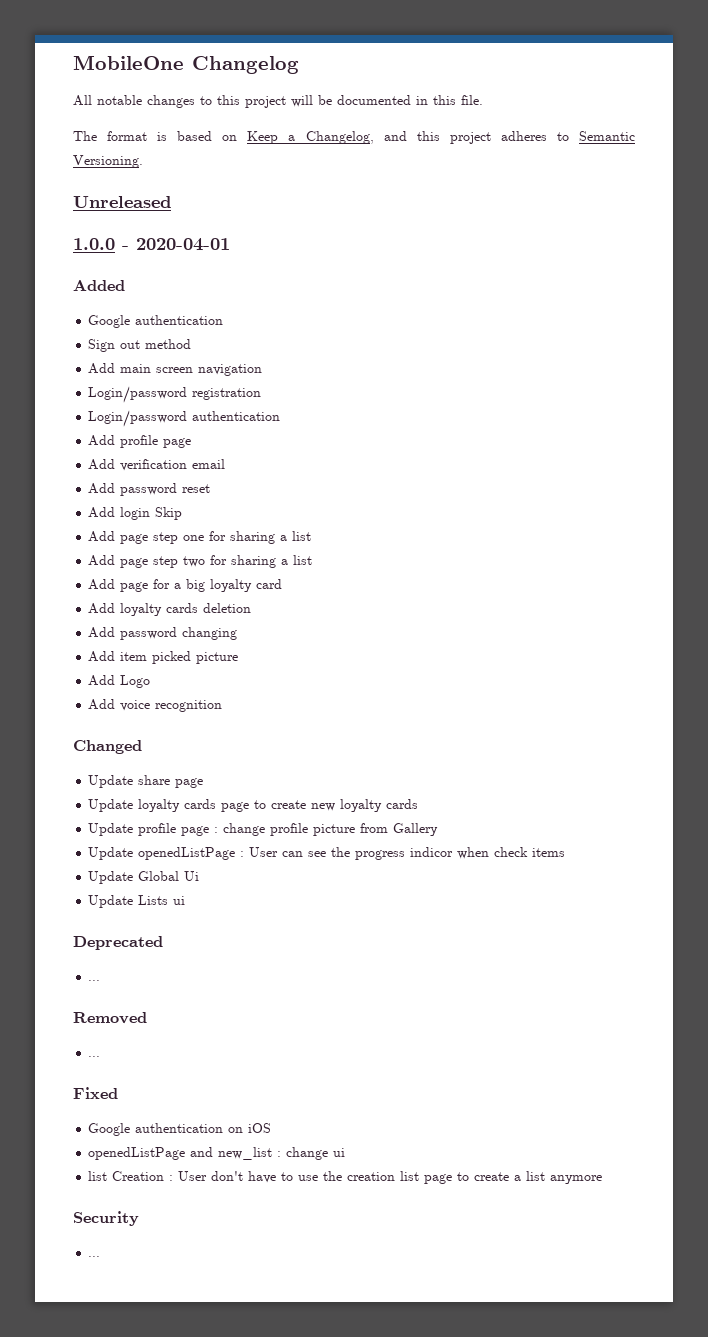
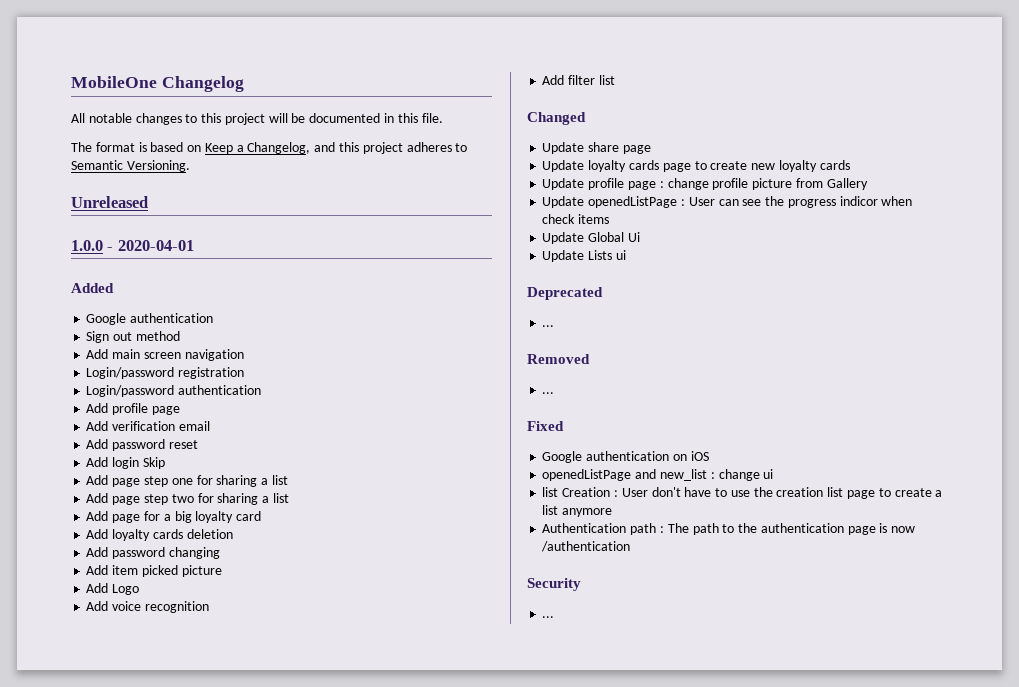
+ Add filter list
+ Authentication path : The path to the authentication page is now /authentication

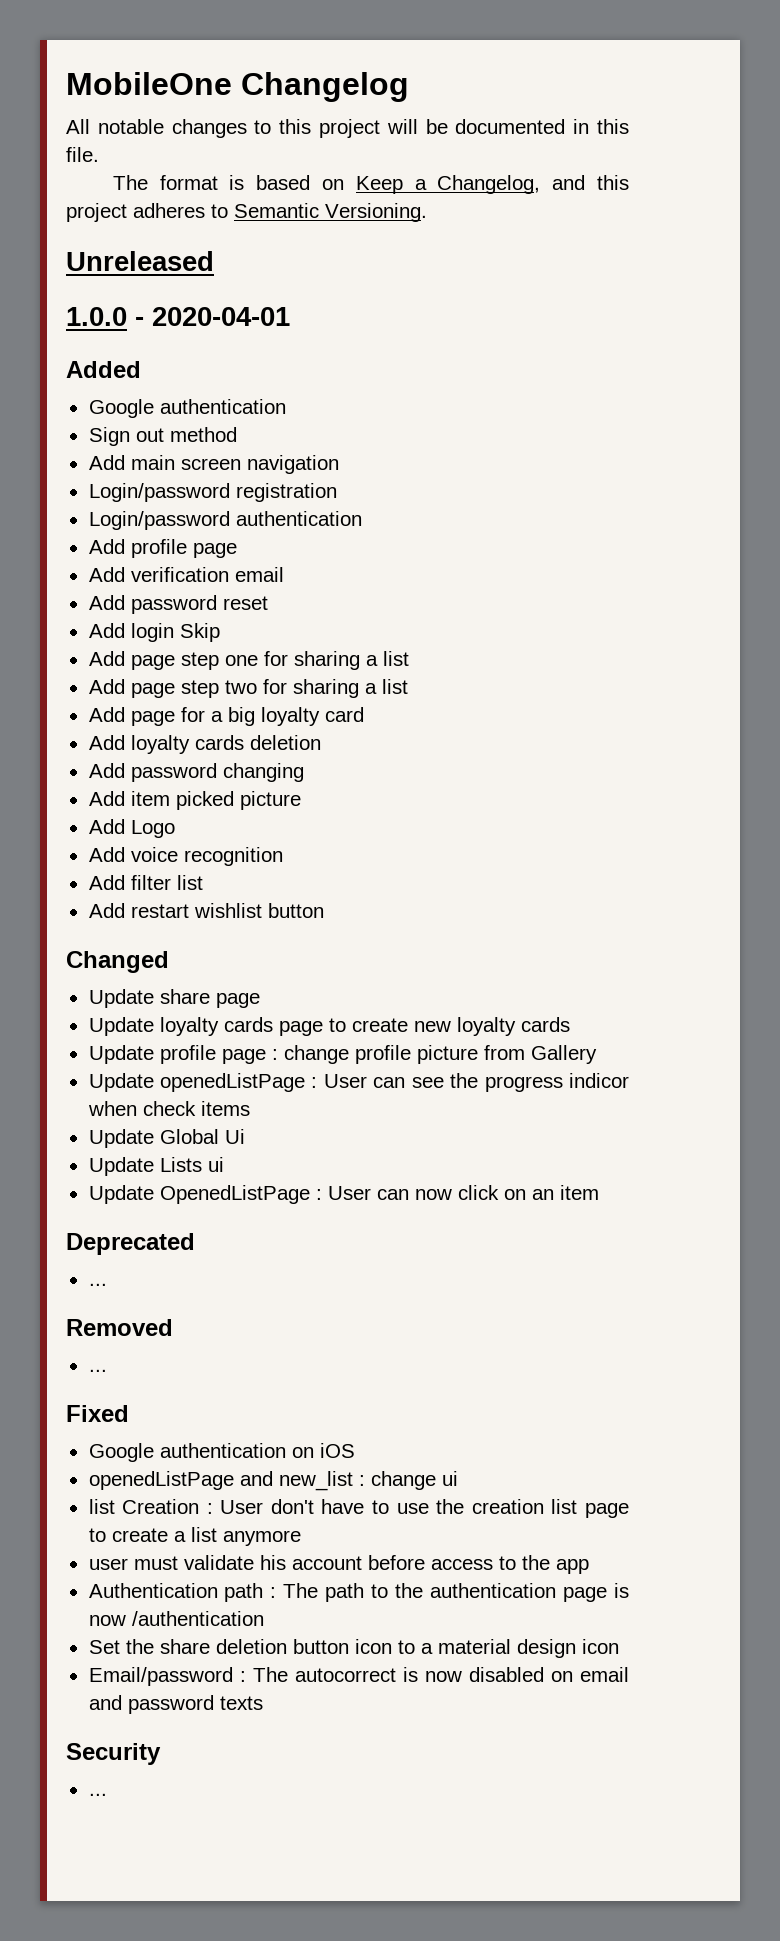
+ Add restart wishlist button
+ Update OpenedListPage : User can now click on an item
+ user must validate his account before access to the app
+ Set the share deletion button icon to a material design icon
+ Email/password : The autocorrect is now disabled on email and password texts

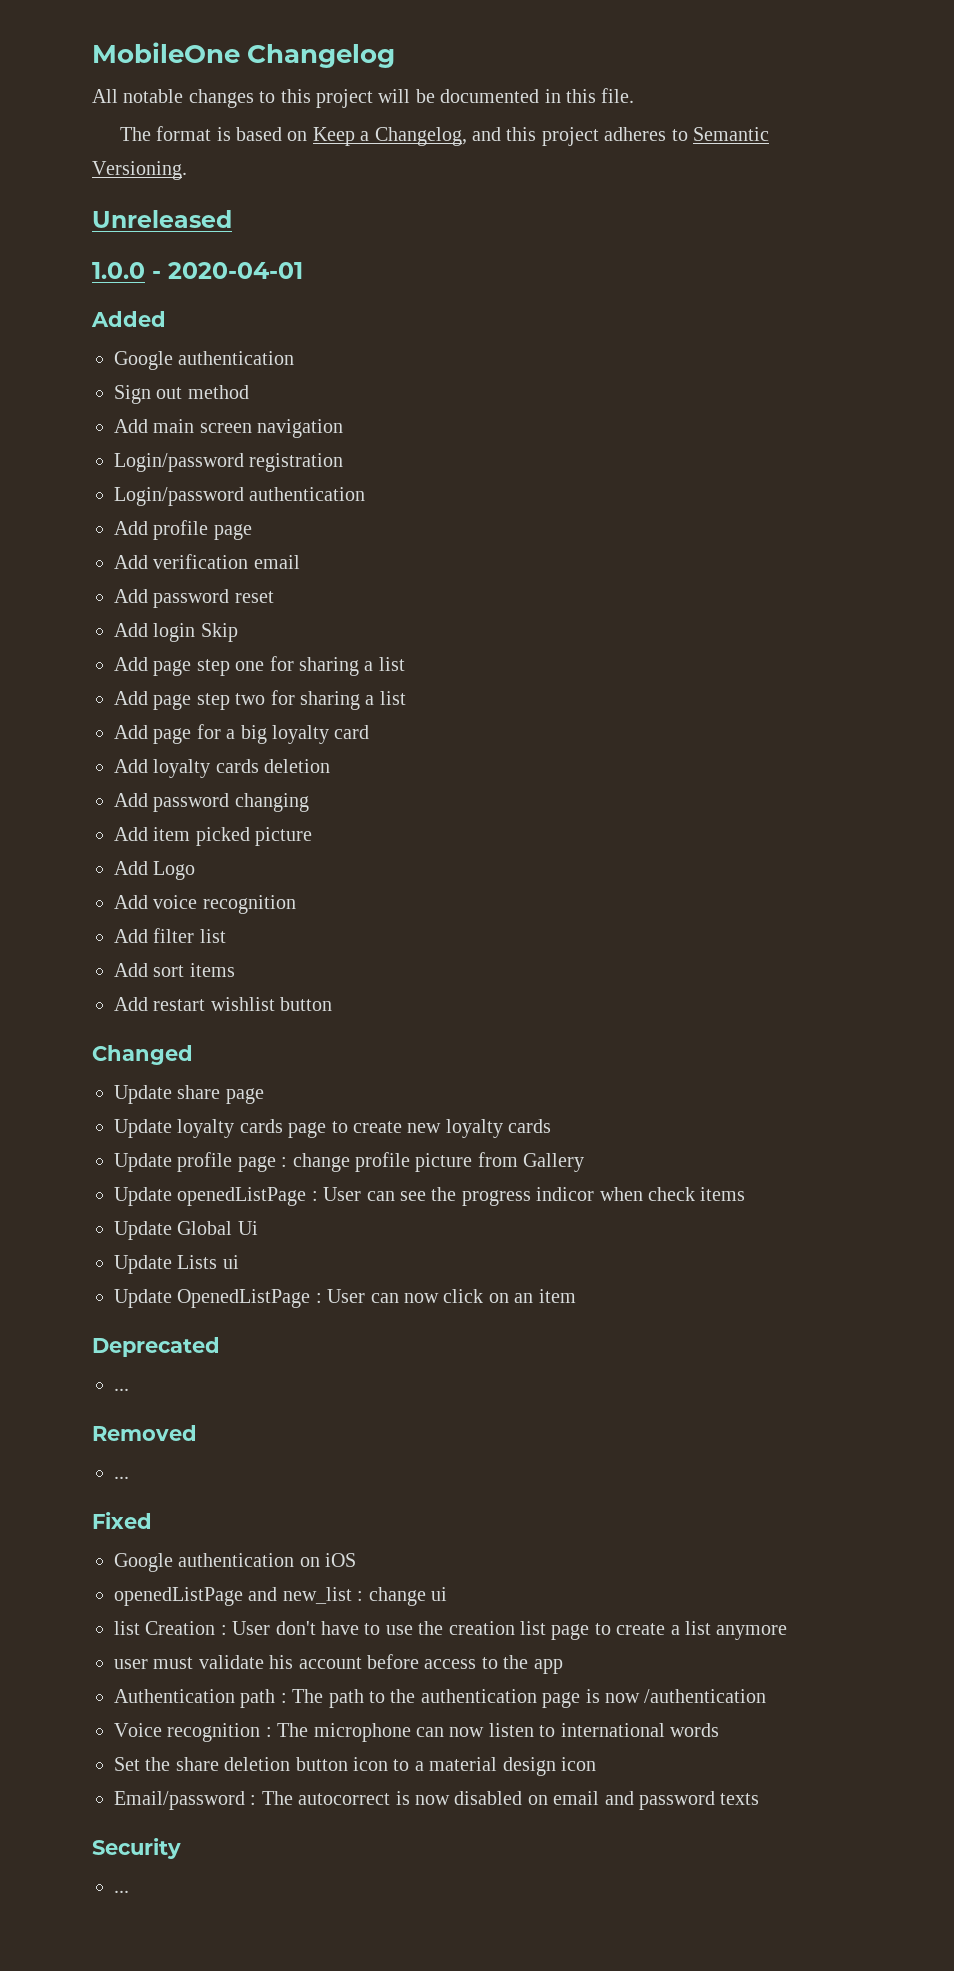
+ Add sort items
+ Voice recognition : The microphone can now listen to international words

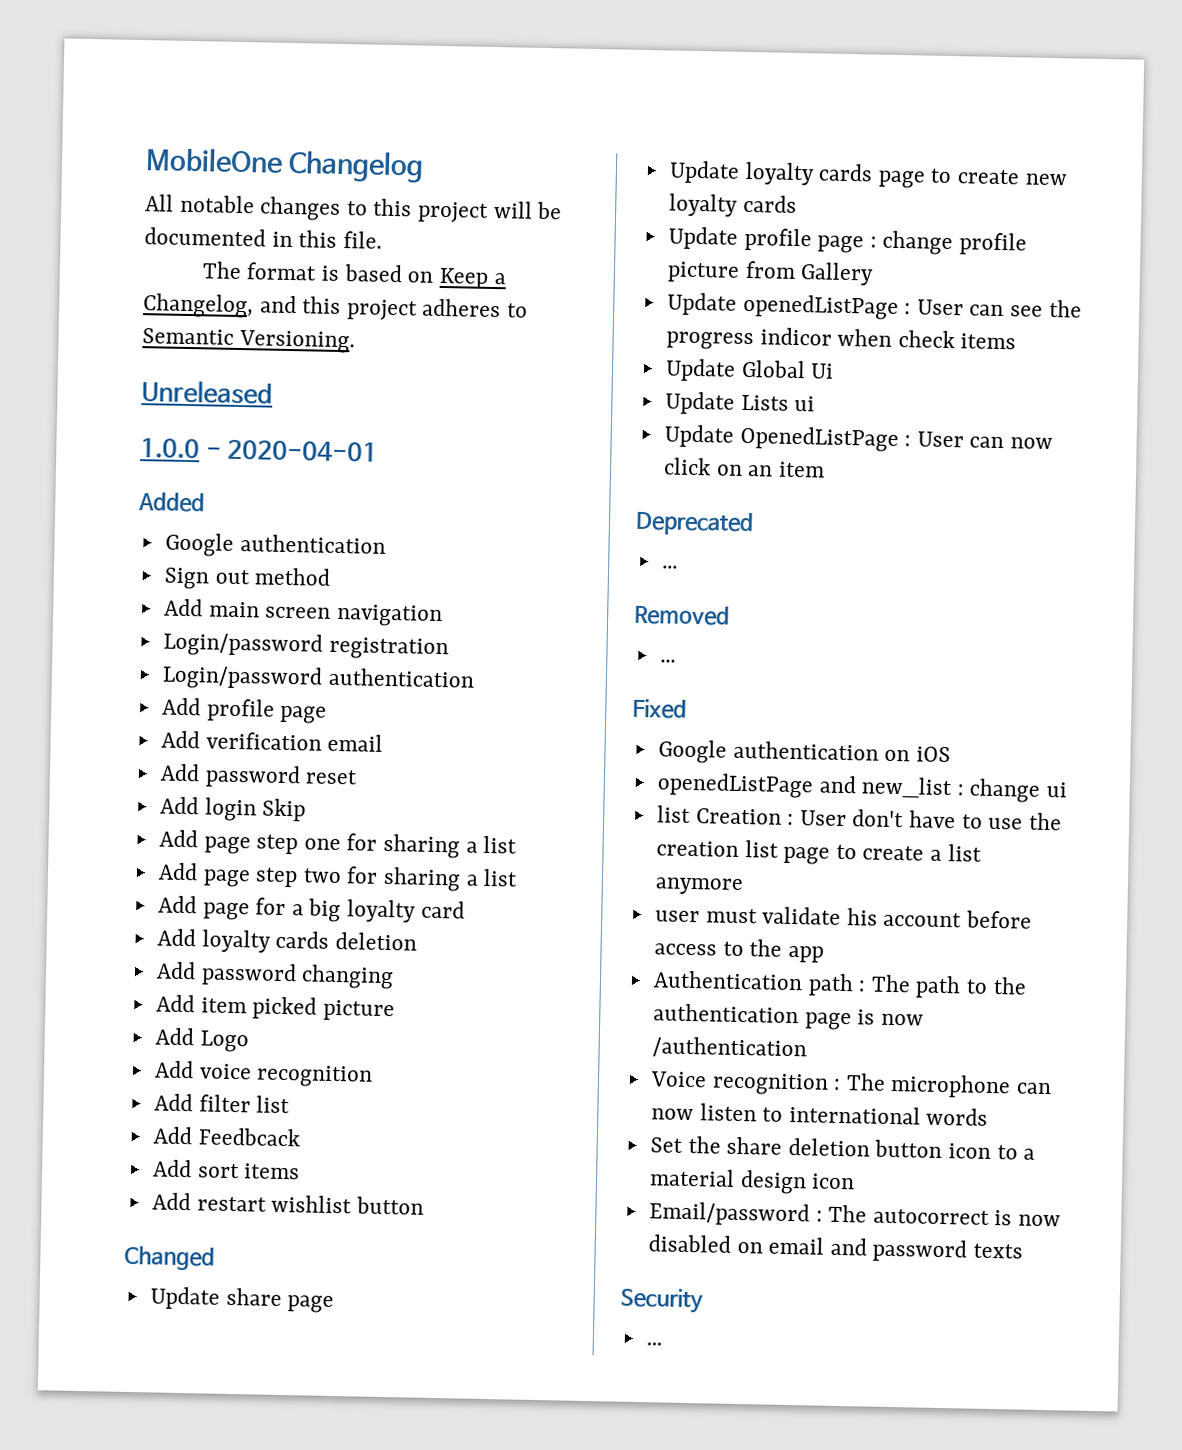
+ Add Feedbcack

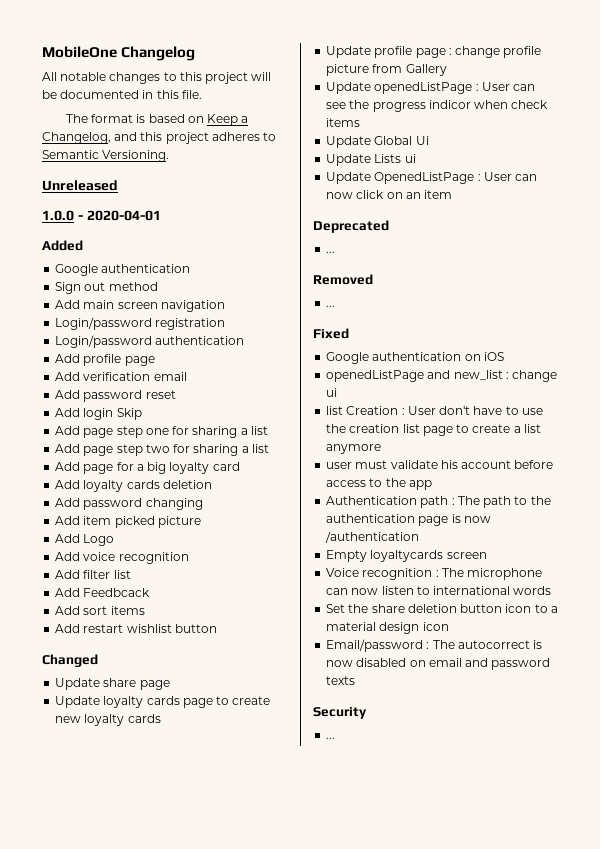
+ Empty loyaltycards screen

